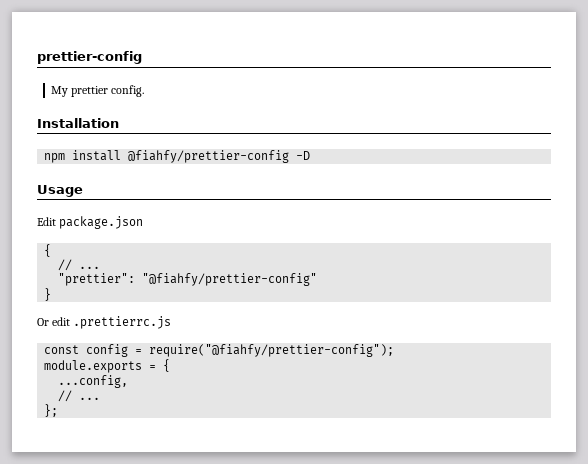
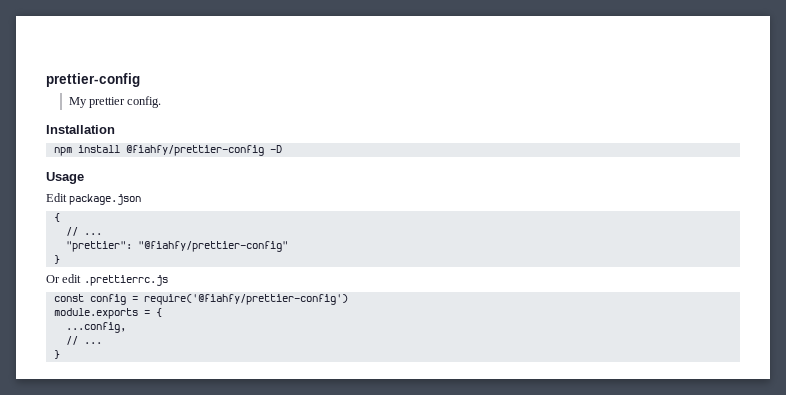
- const config = require("@fiahfy/prettier-config");
+ const config = require('@fiahfy/prettier-config')
  ...config,
  // ...
- };
+ }

